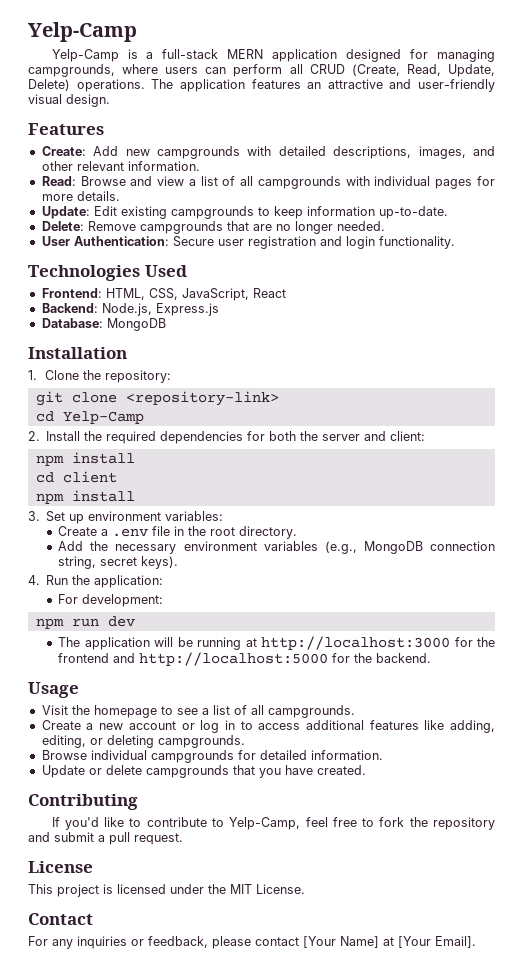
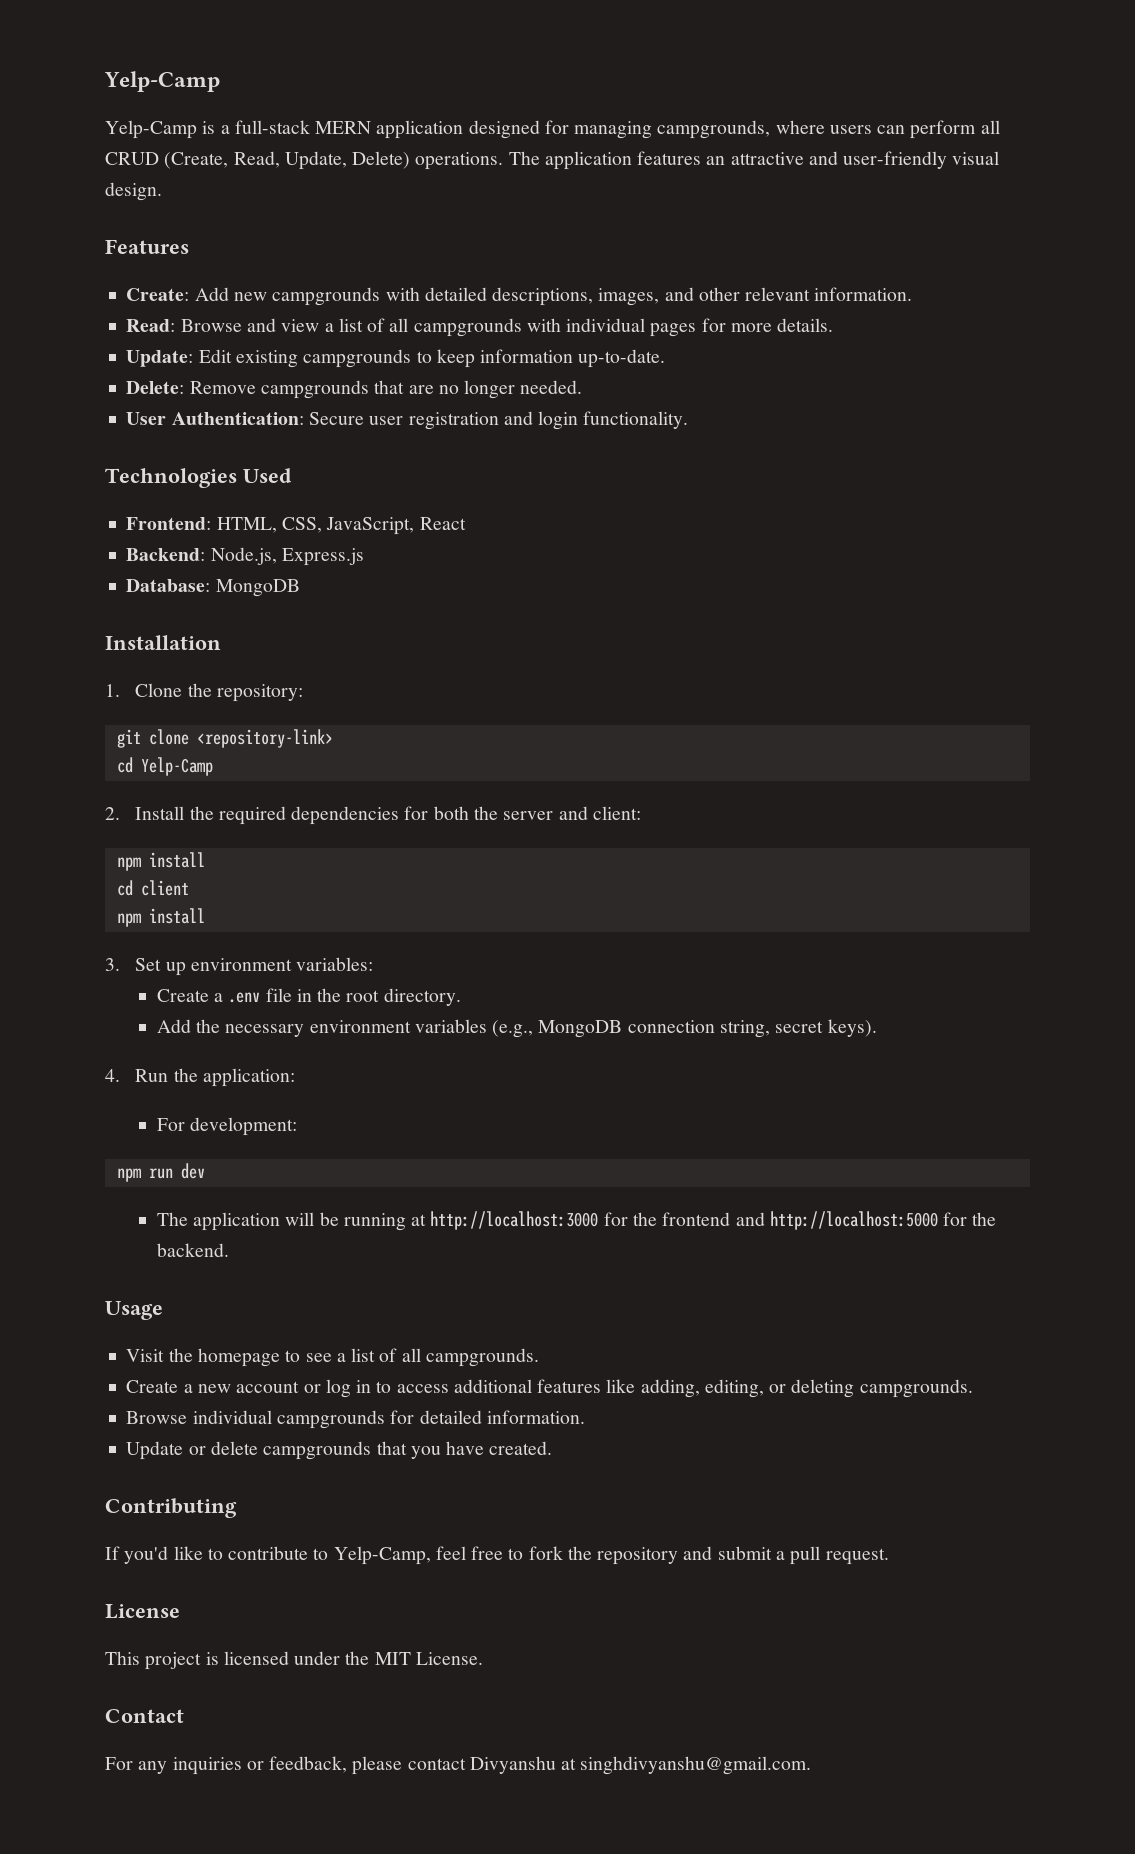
- For any inquiries or feedback, please contact [Your Name] at [Your Email].
+ For any inquiries or feedback, please contact Divyanshu at singhdivyanshu@gmail.com.

